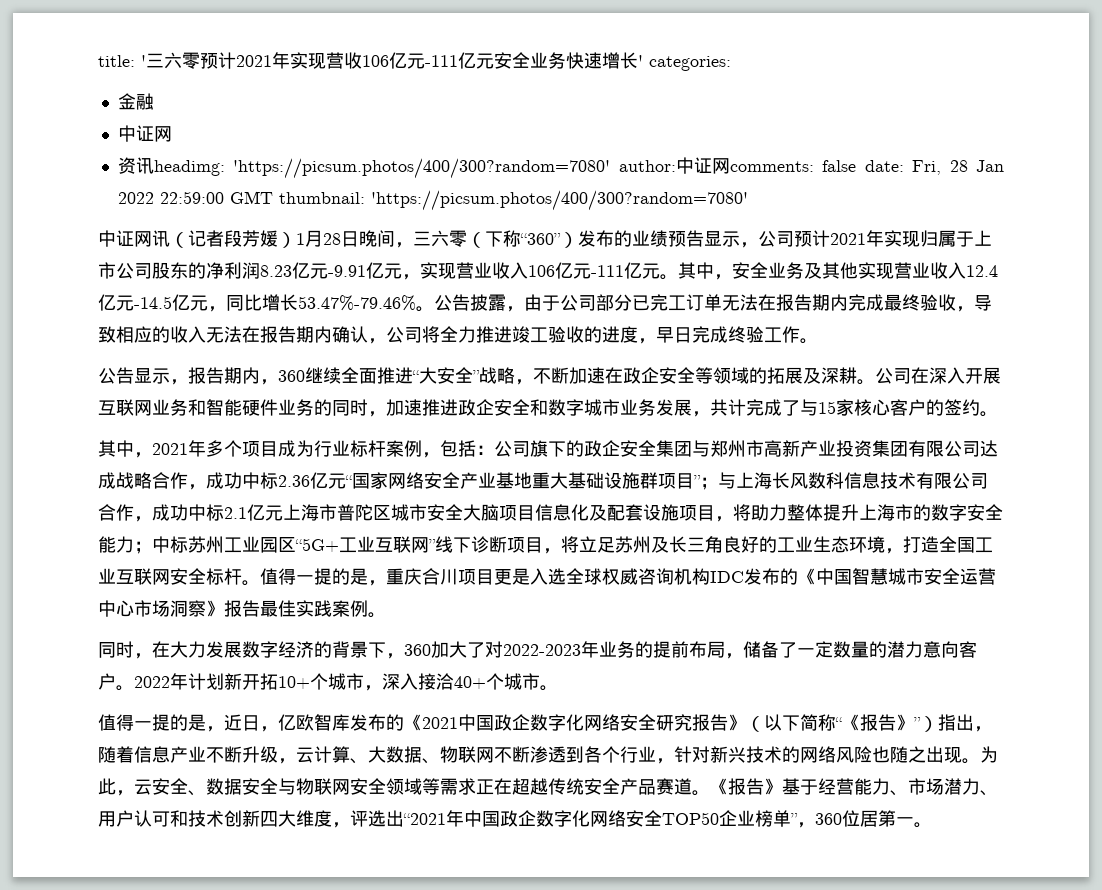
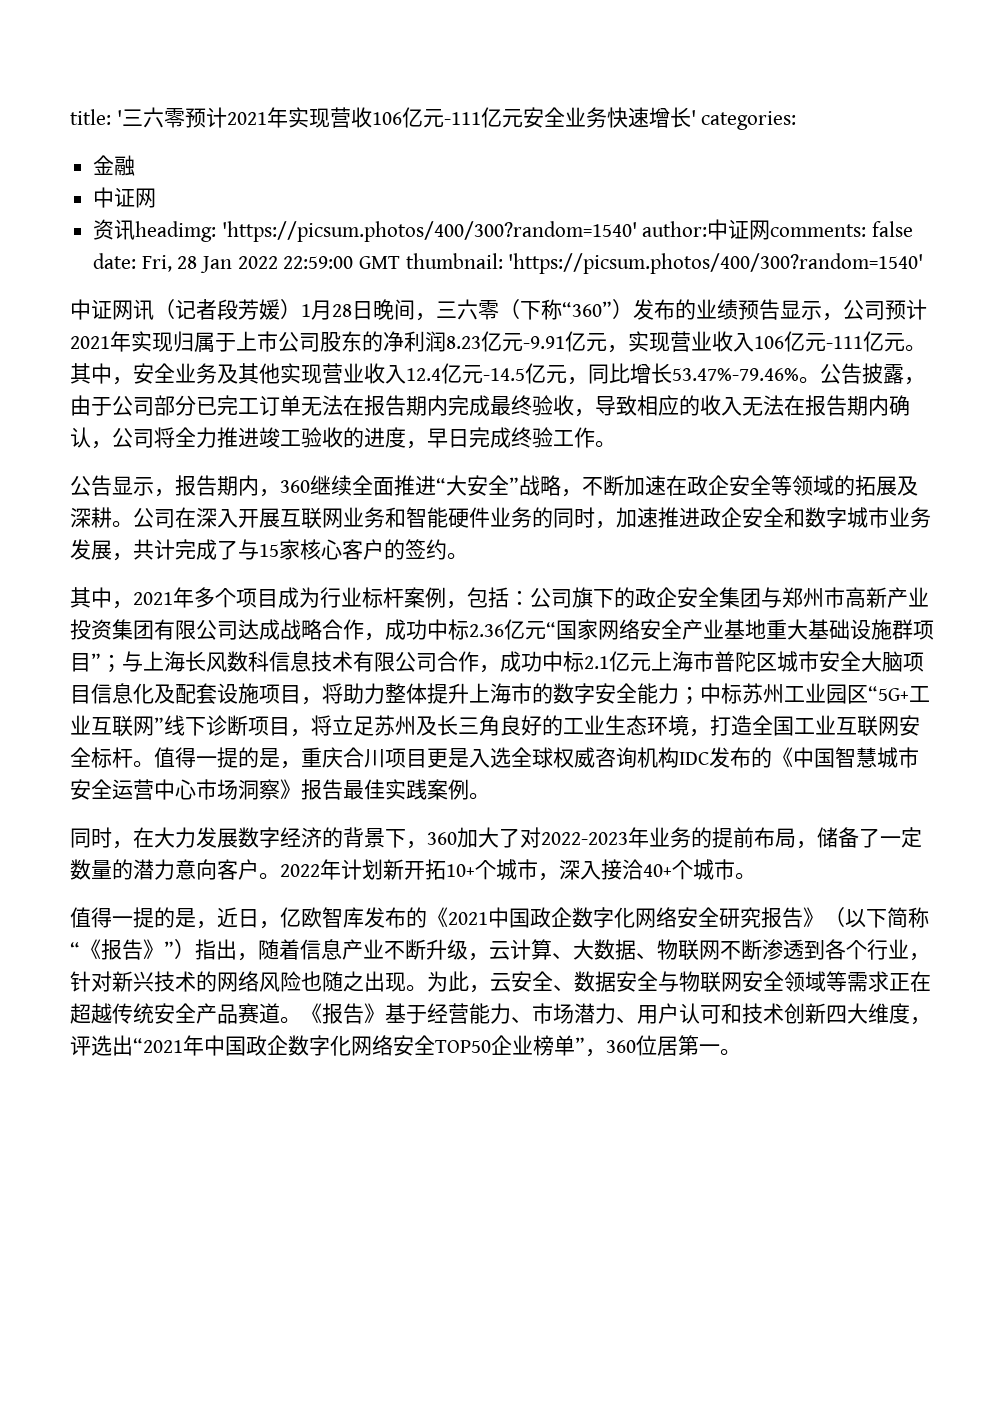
- 资讯headimg: 'https://picsum.photos/400/300?random=7080' author:中证网comments: false date: Fri, 28 Jan 2022 22:59:00 GMT thumbnail: 'https://picsum.photos/400/300?random=7080'
+ 资讯headimg: 'https://picsum.photos/400/300?random=1540' author:中证网comments: false date: Fri, 28 Jan 2022 22:59:00 GMT thumbnail: 'https://picsum.photos/400/300?random=1540'

